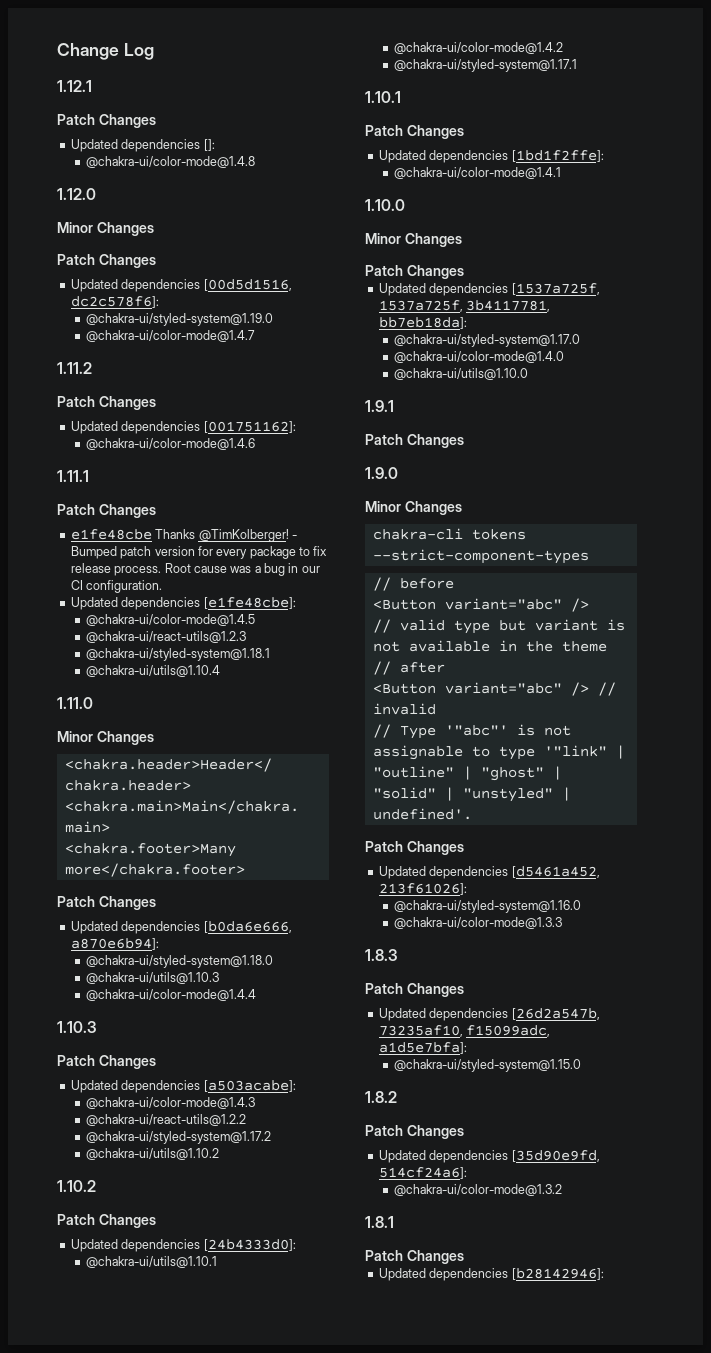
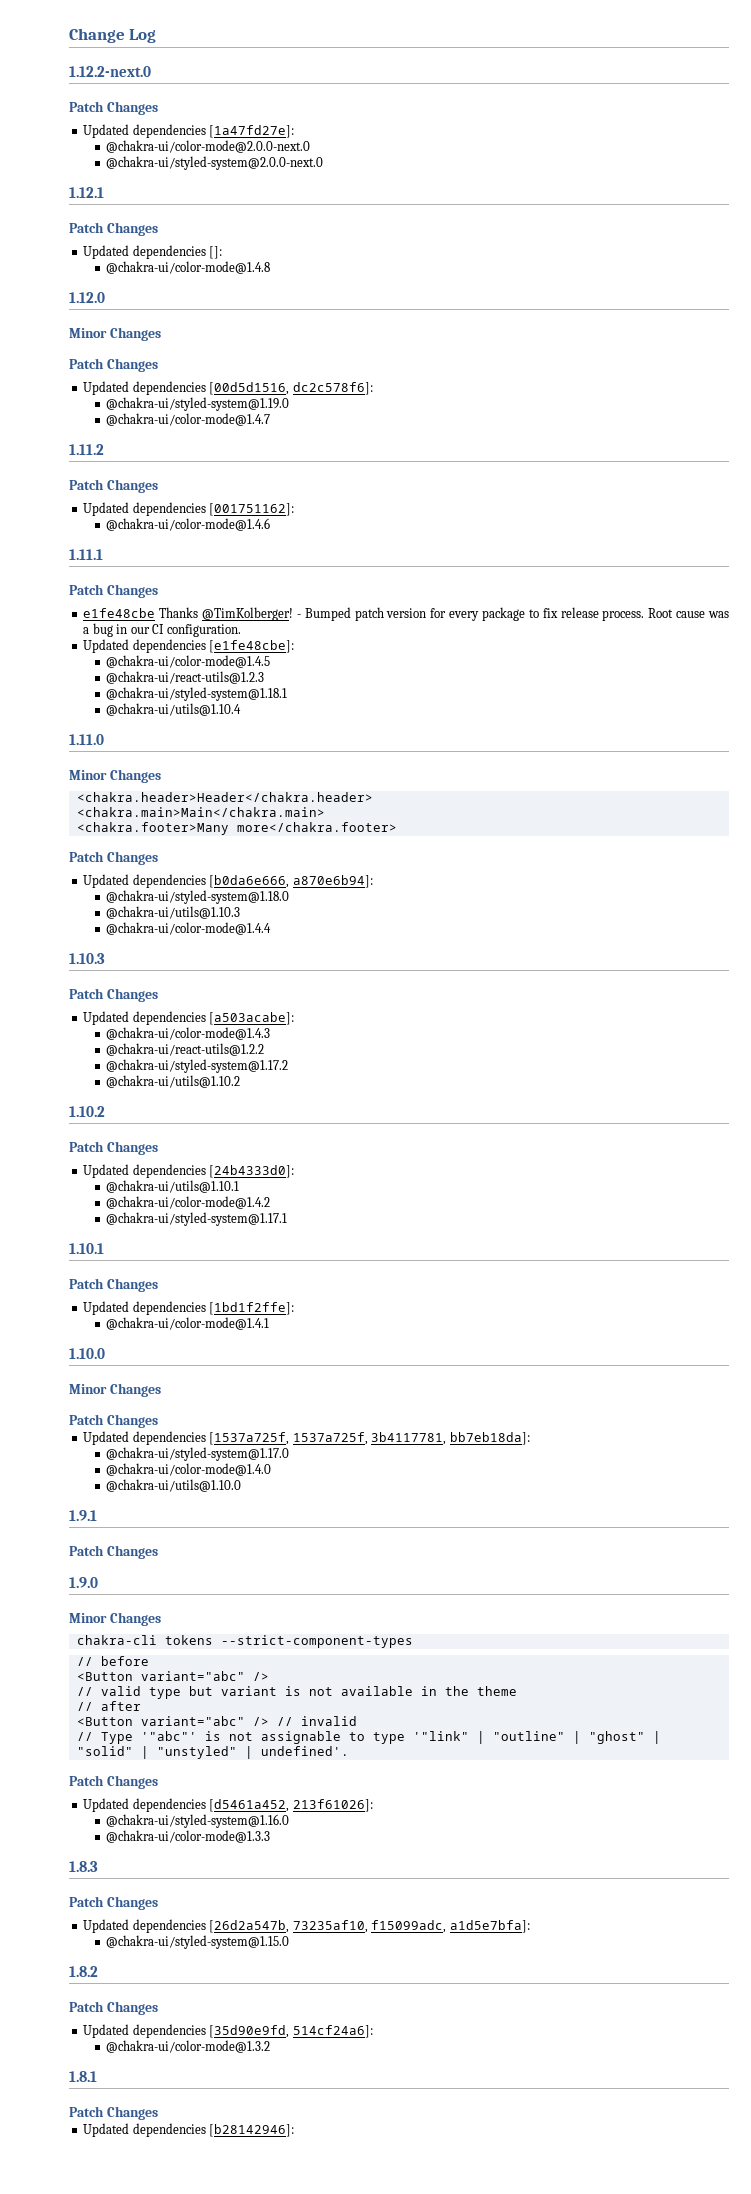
+ 1.12.2-next.0
+ Patch Changes
+ Updated dependencies [1a47fd27e]:
+ @chakra-ui/color-mode@2.0.0-next.0
+ @chakra-ui/styled-system@2.0.0-next.0

